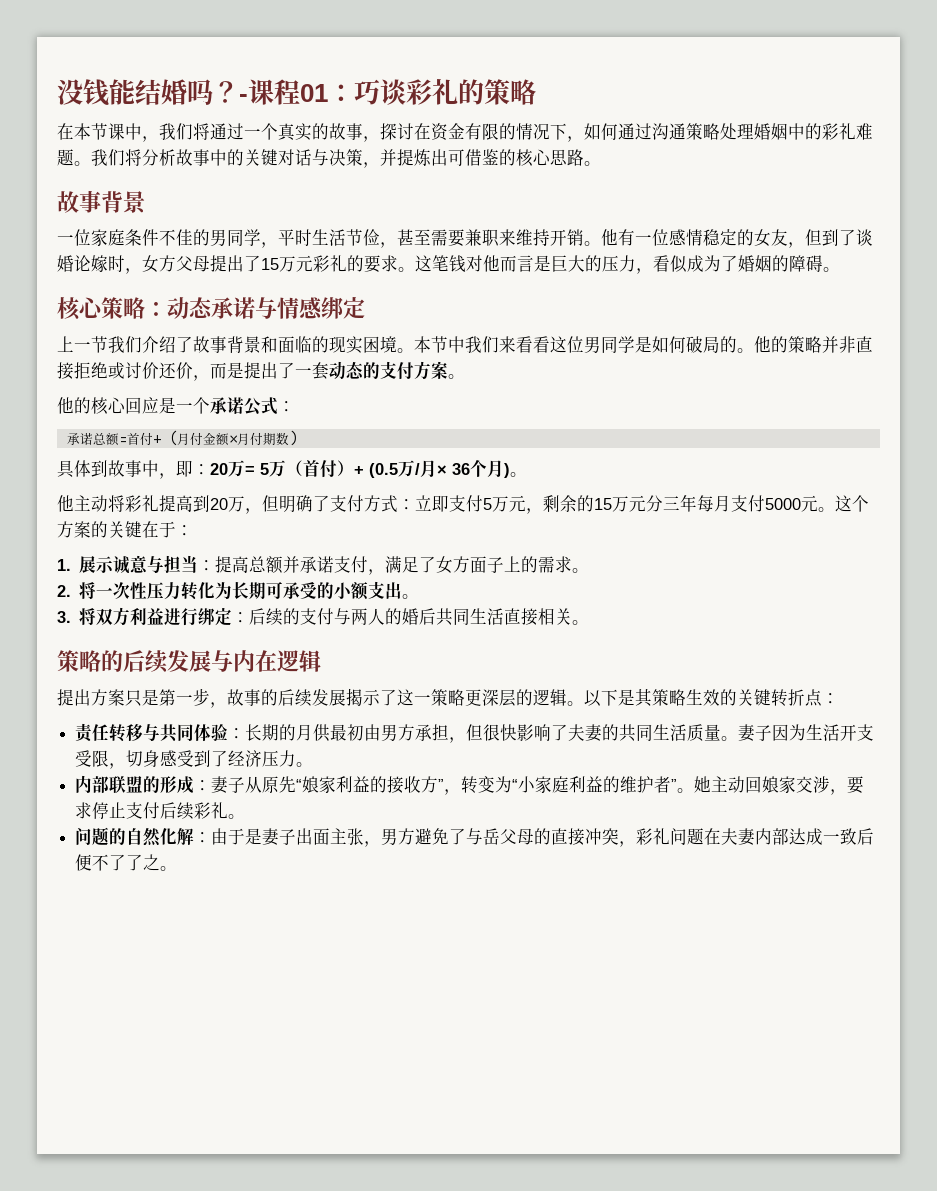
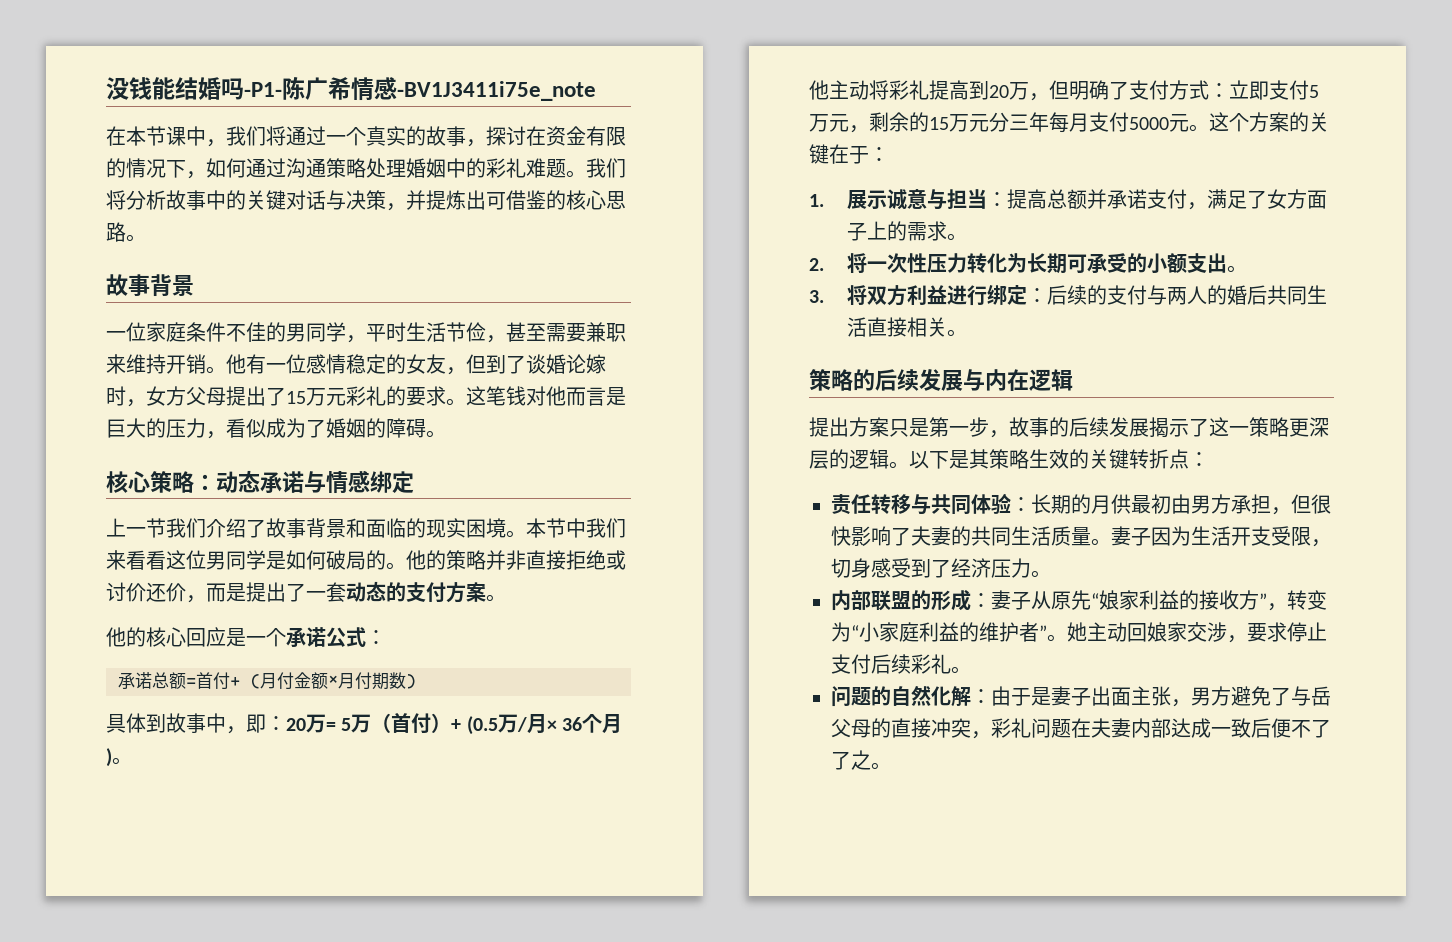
- 没钱能结婚吗？-课程01：巧谈彩礼的策略
+ 没钱能结婚吗-P1-陈广希情感-BV1J3411i75e_note

